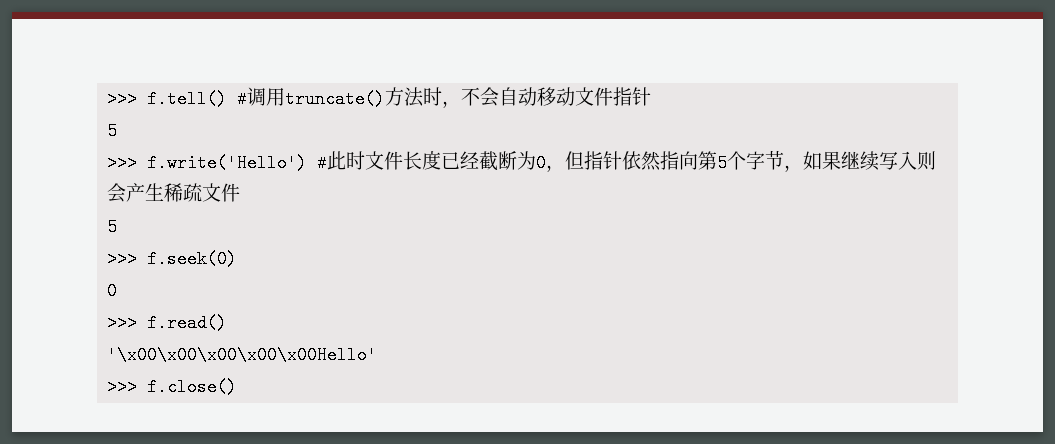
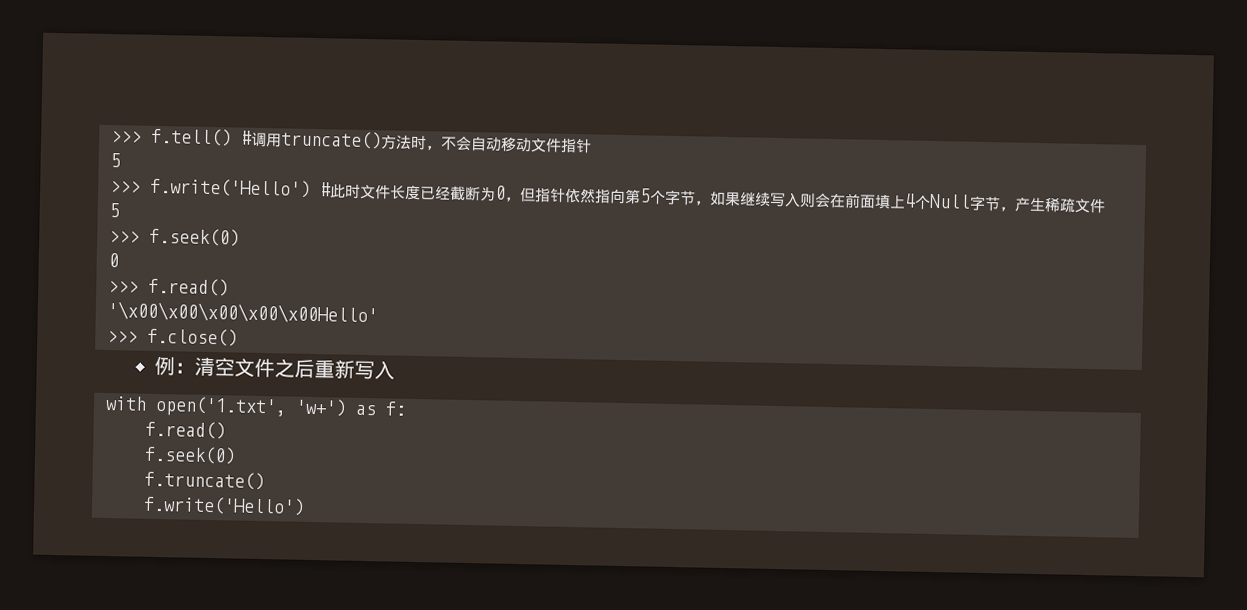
- >>> f.write('Hello') #此时文件长度已经截断为0，但指针依然指向第5个字节，如果继续写入则会产生稀疏文件
+ >>> f.write('Hello') #此时文件长度已经截断为0，但指针依然指向第5个字节，如果继续写入则会在前面填上4个Null字节，产生稀疏文件
+ 例：清空文件之后重新写入
+ with open('1.txt', 'w+') as f:
+ f.read()
+ f.seek(0)
+ f.truncate()
+ f.write('Hello')

